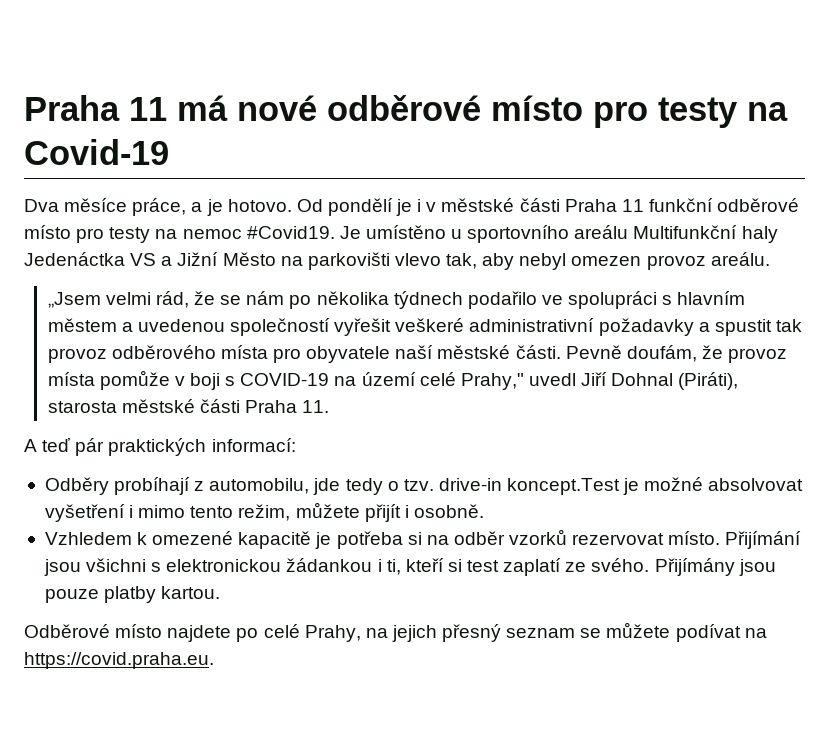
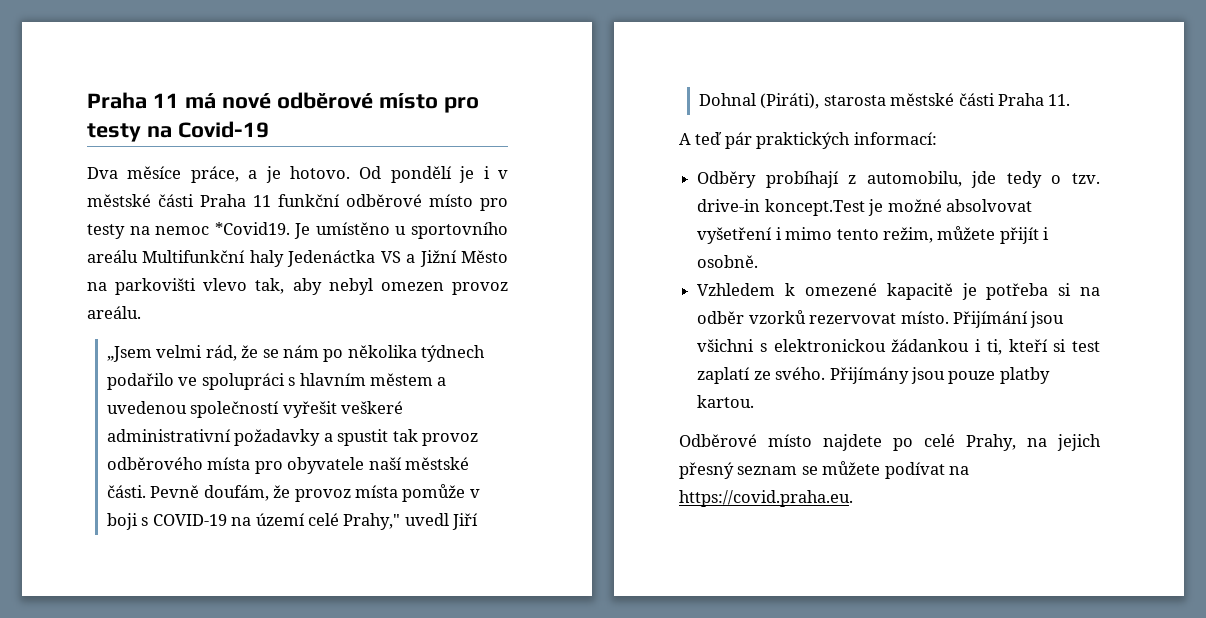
- Od pondělí je i v městské části Praha 11 funkční odběrové místo pro testy na nemoc #Covid19.
+ Od pondělí je i v městské části Praha 11 funkční odběrové místo pro testy na nemoc *Covid19.

